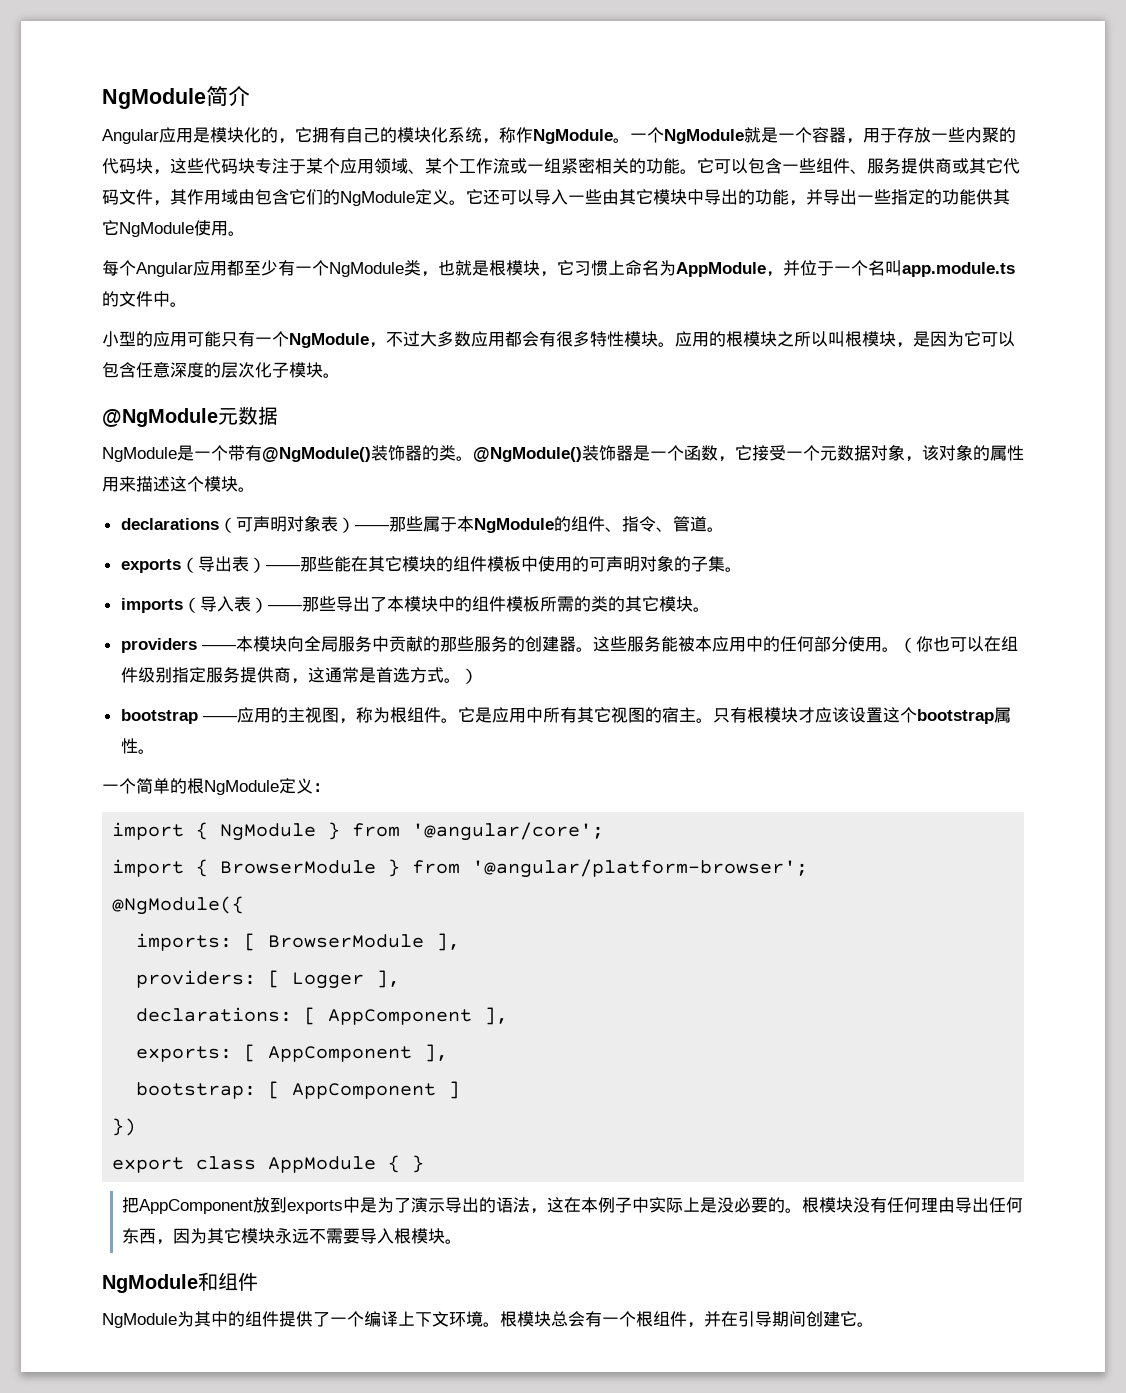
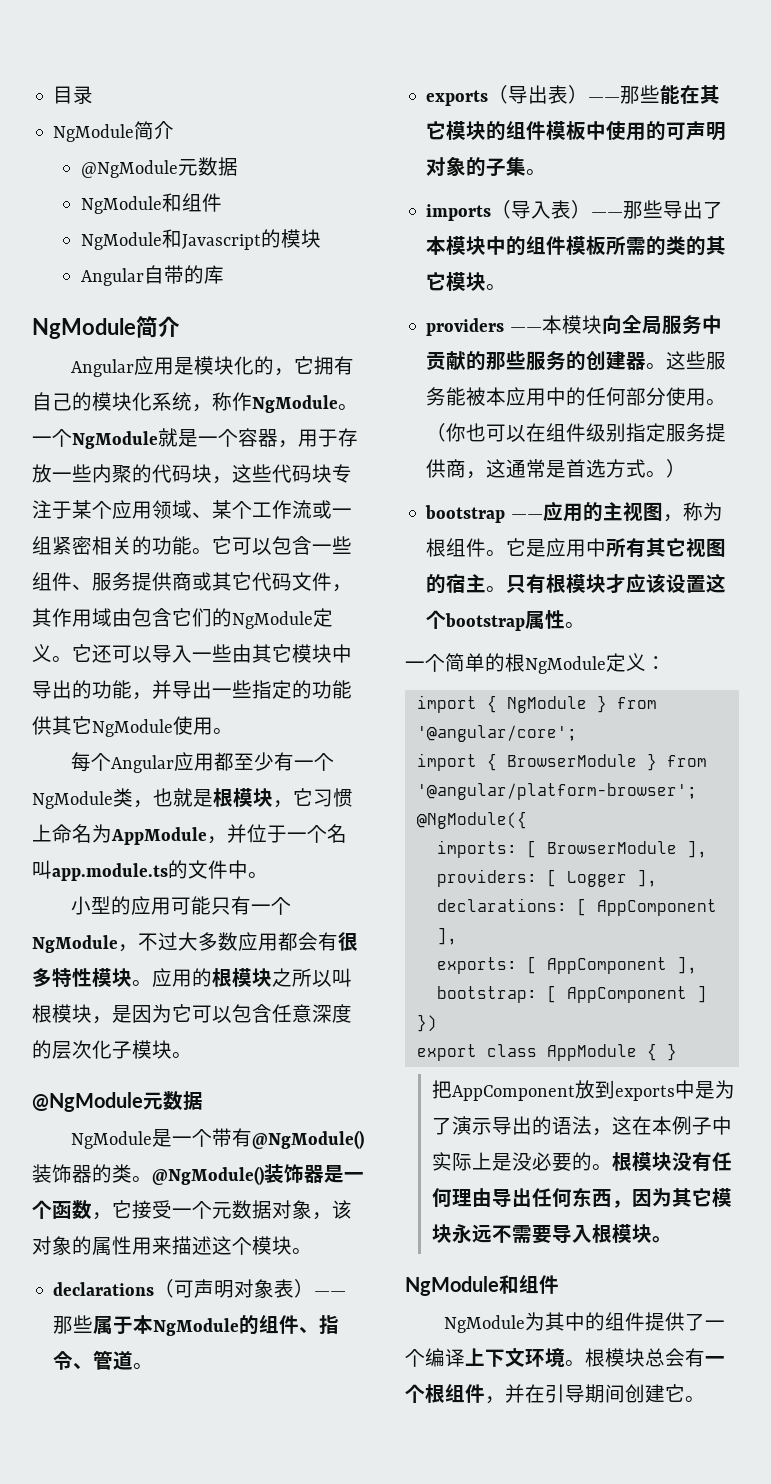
+ 目录
+ NgModule简介
+ @NgModule元数据
+ NgModule和组件
+ NgModule和Javascript的模块
+ Angular自带的库

